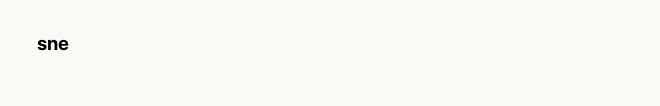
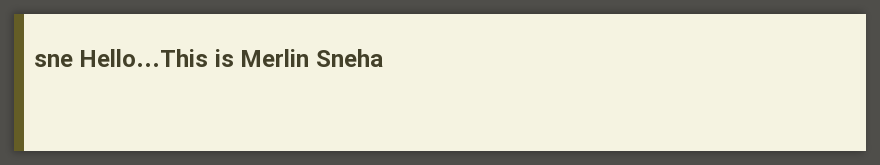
- sne
+ sne Hello...This is Merlin Sneha

